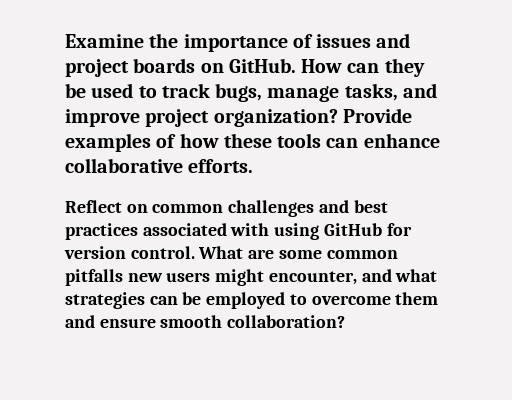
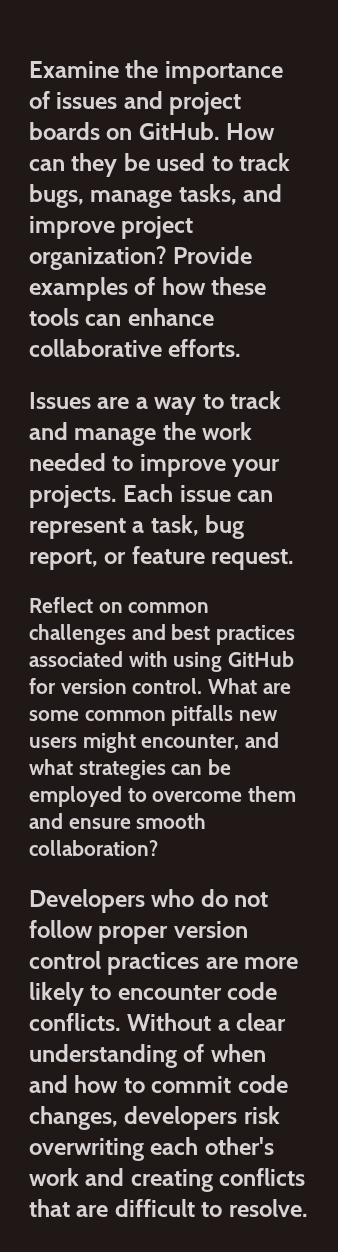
+ Issues are a way to track and manage the work needed to improve your projects. Each issue can represent a task, bug report, or feature request.
+ Developers who do not follow proper version control practices are more likely to encounter code conflicts. Without a clear understanding of when and how to commit code changes, developers risk overwriting each other's work and creating conflicts that are difficult to resolve.

